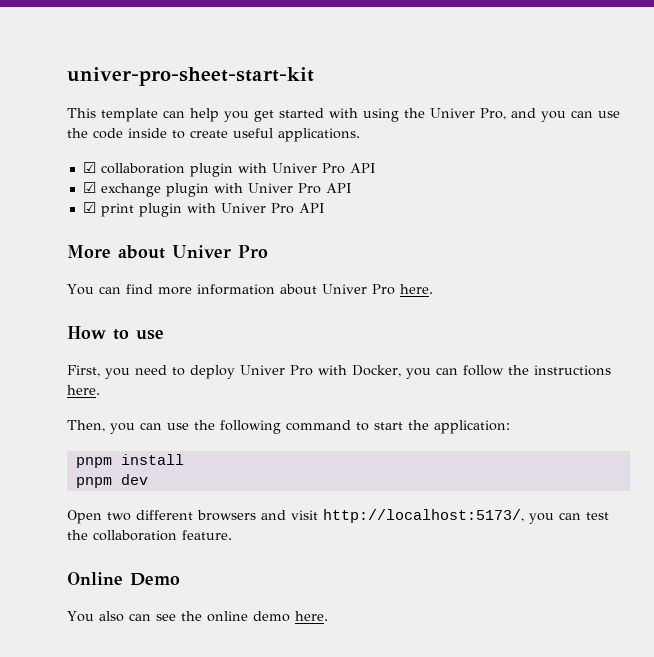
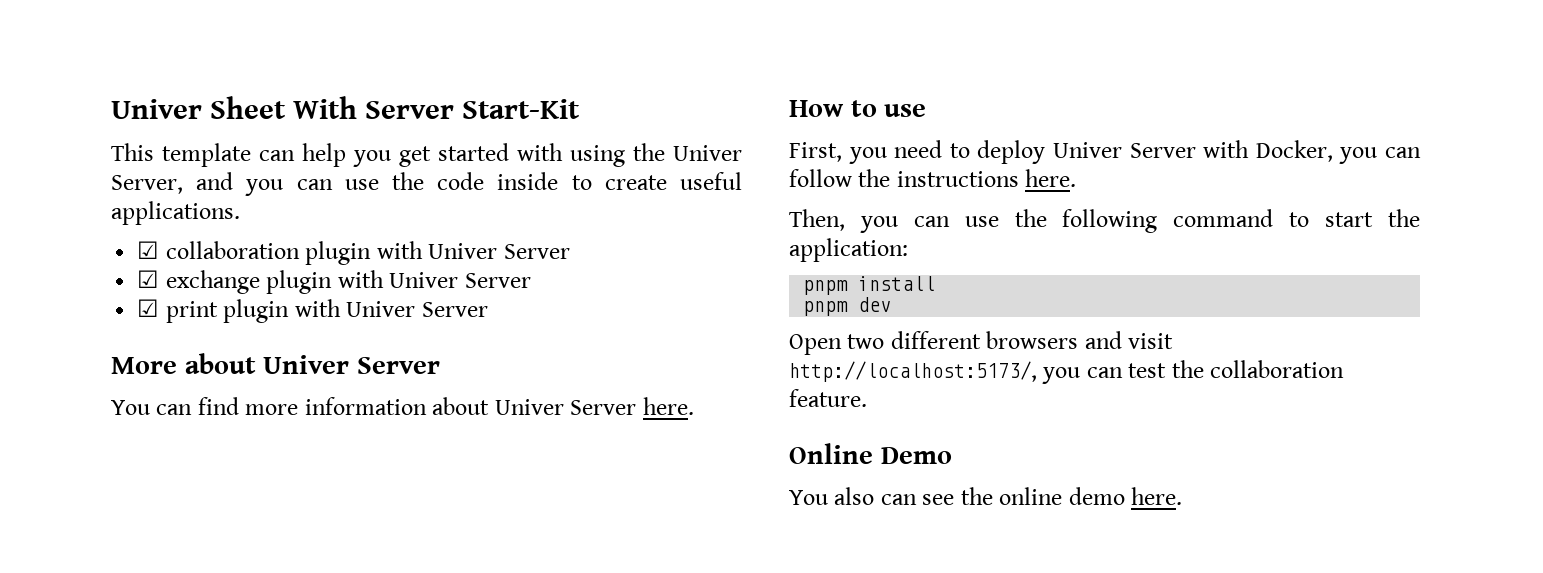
- univer-pro-sheet-start-kit
+ Univer Sheet With Server Start-Kit
- This template can help you get started with using the Univer Pro, and you can use the code inside to create useful applications.
+ This template can help you get started with using the Univer Server, and you can use the code inside to create useful applications.
- ☑ collaboration plugin with Univer Pro API
+ ☑ collaboration plugin with Univer Server
- ☑ exchange plugin with Univer Pro API
+ ☑ exchange plugin with Univer Server
- ☑ print plugin with Univer Pro API
+ ☑ print plugin with Univer Server
- More about Univer Pro
+ More about Univer Server
- You can find more information about Univer Pro here.
+ You can find more information about Univer Server here.
- First, you need to deploy Univer Pro with Docker, you can follow the instructions here.
+ First, you need to deploy Univer Server with Docker, you can follow the instructions here.

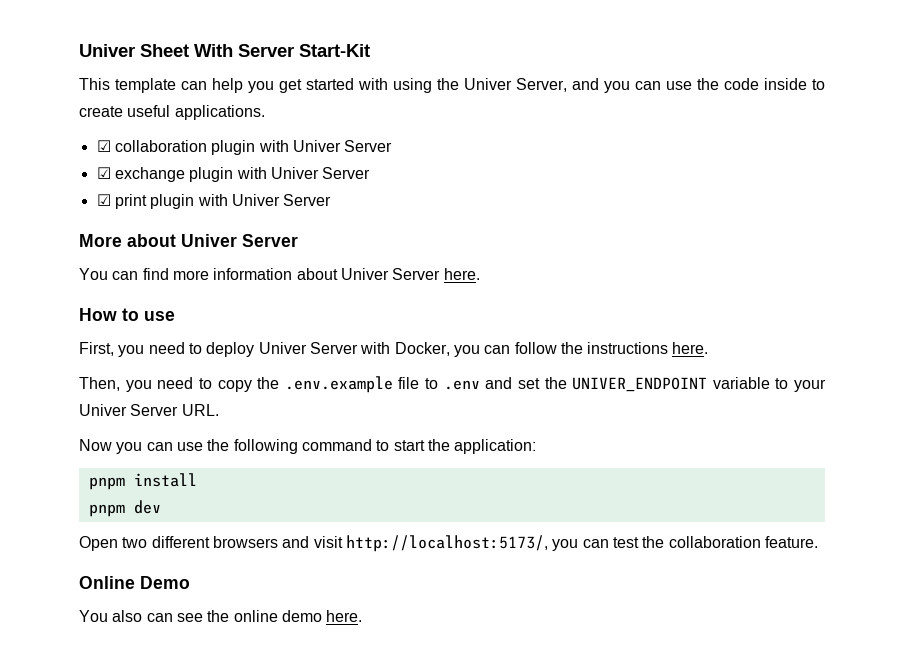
- Then, you can use the following command to start the application:
+ Then, you need to copy the .env.example file to .env and set the UNIVER_ENDPOINT variable to your Univer Server URL.
+ Now you can use the following command to start the application:

